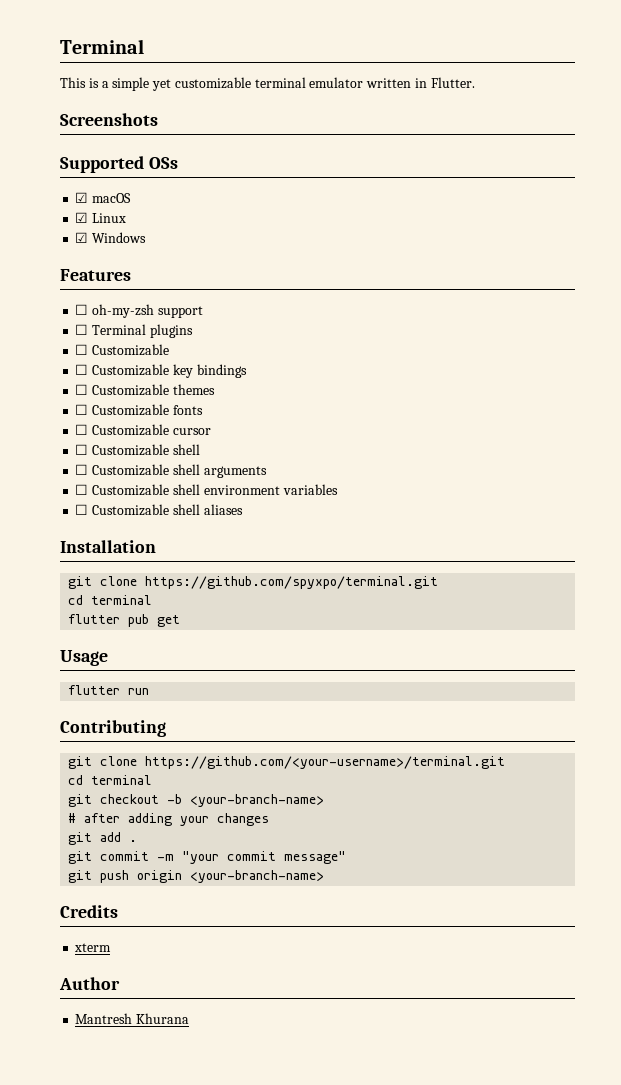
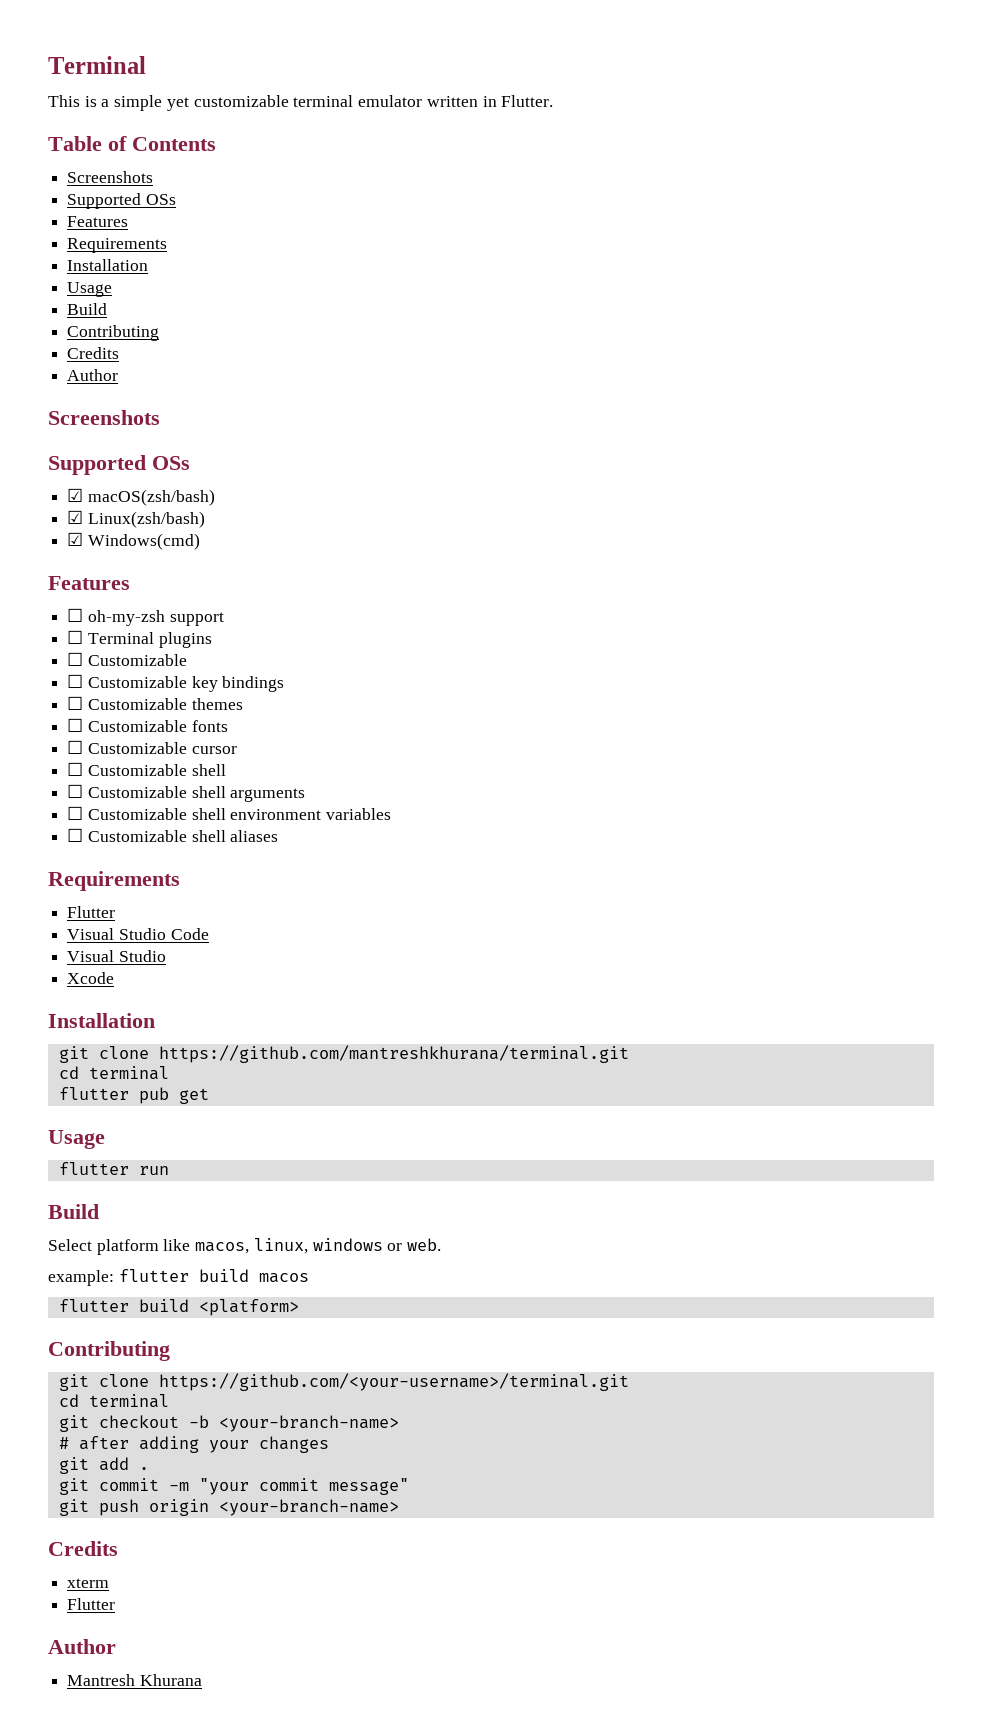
+ Table of Contents
+ Screenshots
+ Supported OSs
+ Features
+ Requirements
+ Installation
+ Usage
+ Build
+ Contributing
+ Credits
+ Author
- ☑ macOS
- ☑ Linux
- ☑ Windows
+ ☑ macOS(zsh/bash)
+ ☑ Linux(zsh/bash)
+ ☑ Windows(cmd)
  ☐ Customizable shell aliases
+ Requirements
+ Flutter
+ Visual Studio Code
+ Visual Studio
+ Xcode
- git clone https://github.com/spyxpo/terminal.git
+ git clone https://github.com/mantreshkhurana/terminal.git
  flutter run
+ Build
+ Select platform like macos, linux, windows or web.
+ example: flutter build macos
+ flutter build <platform>
  xterm
+ Flutter

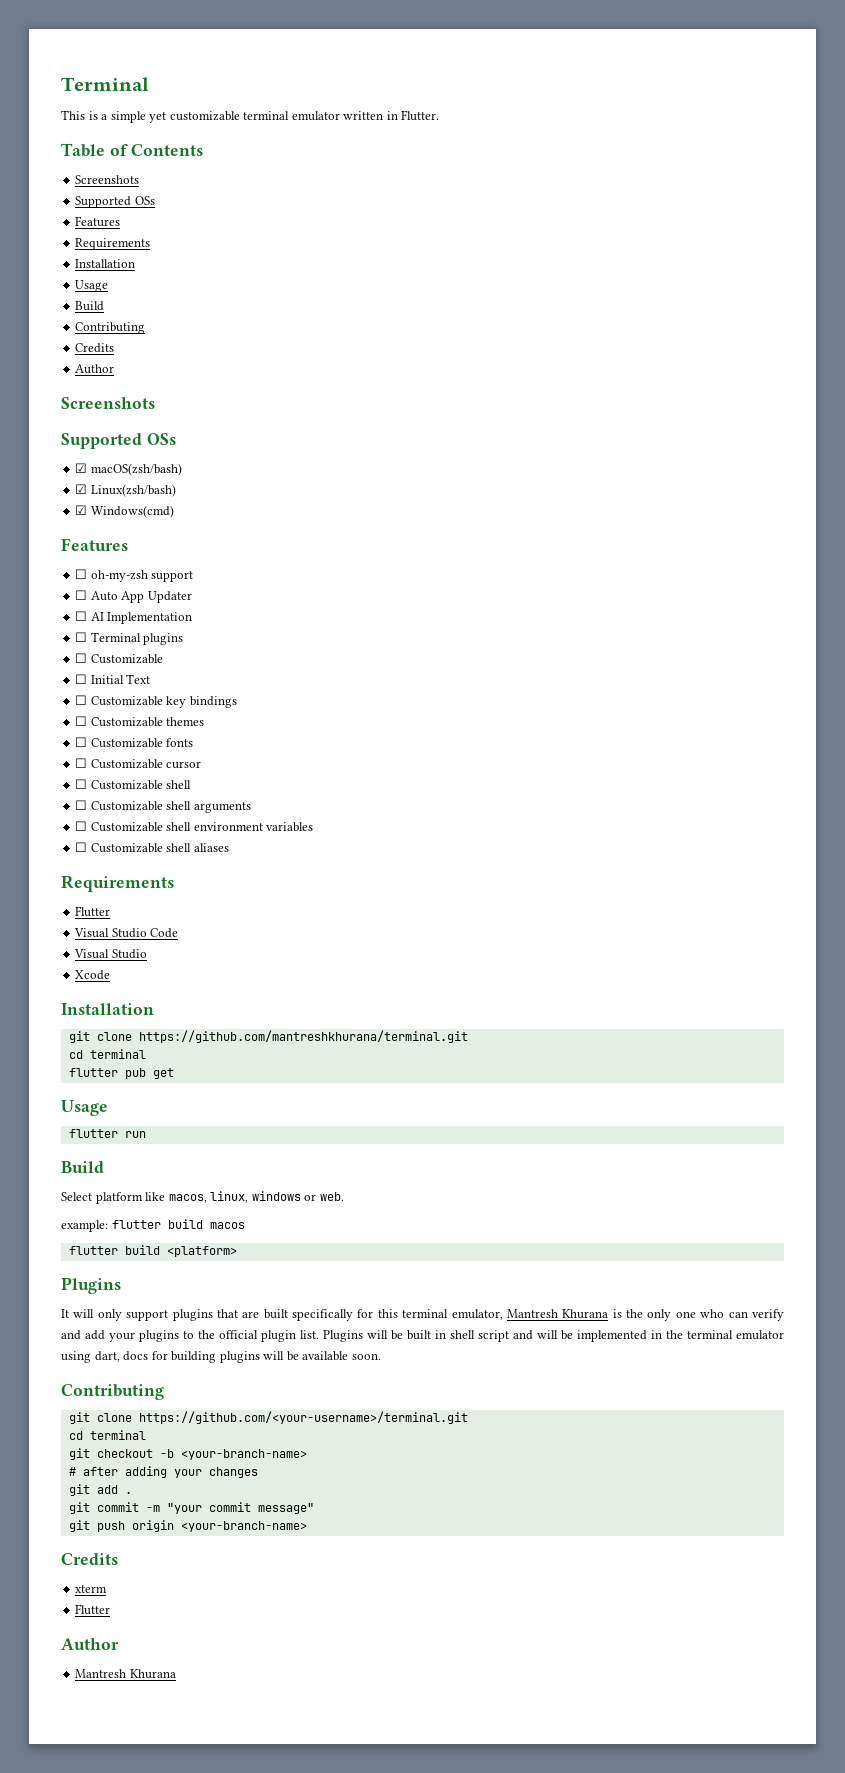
+ ☐ Auto App Updater
+ ☐ AI Implementation
+ ☐ Initial Text
  flutter build <platform>
+ Plugins
+ It will only support plugins that are built specifically for this terminal emulator, Mantresh Khurana is the only one who can verify and add your plugins to the official plugin list. Plugins will be built in shell script and will be implemented in the terminal emulator using dart, docs for building plugins will be available soon.

